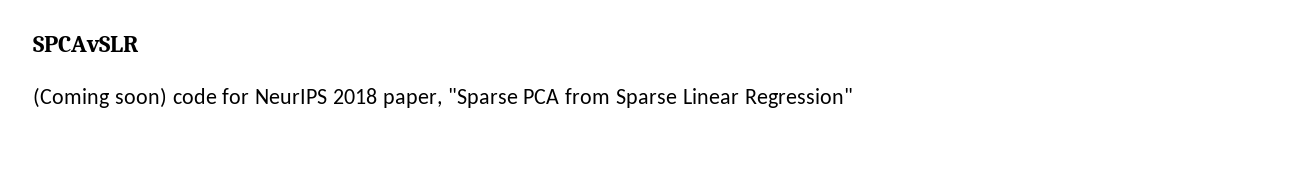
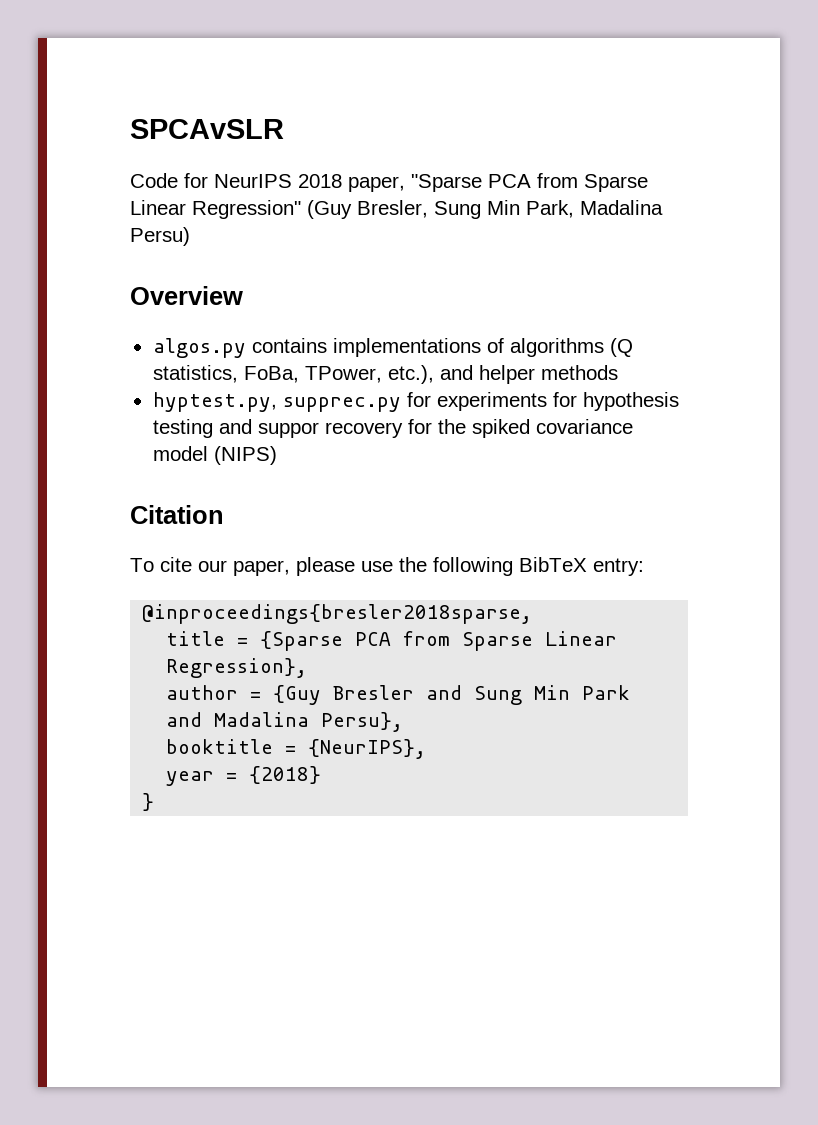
- (Coming soon) code for NeurIPS 2018 paper, "Sparse PCA from Sparse Linear Regression"
+ Code for NeurIPS 2018 paper, "Sparse PCA from Sparse Linear Regression" (Guy Bresler, Sung Min Park, Madalina Persu)
+ Overview
+ algos.py contains implementations of algorithms (Q statistics, FoBa, TPower, etc.), and helper methods
+ hyptest.py, supprec.py for experiments for hypothesis testing and suppor recovery for the spiked covariance model (NIPS)
+ Citation
+ To cite our paper, please use the following BibTeX entry:
+ @inproceedings{bresler2018sparse,
+ title = {Sparse PCA from Sparse Linear Regression},
+ author = {Guy Bresler and Sung Min Park and Madalina Persu},
+ booktitle = {NeurIPS},
+ year = {2018}
+ }

